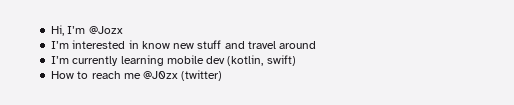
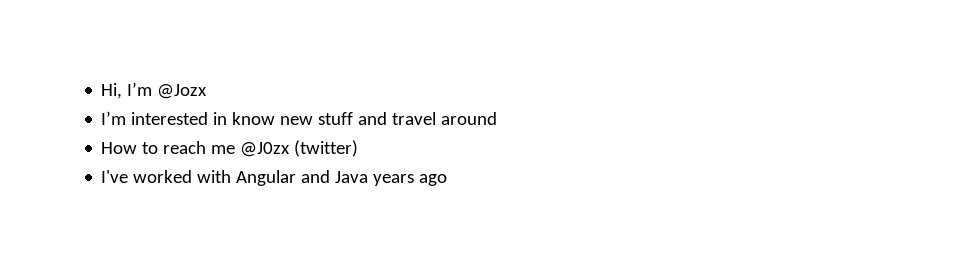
- I’m currently learning mobile dev (kotlin, swift)
+ I've worked with Angular and Java years ago

